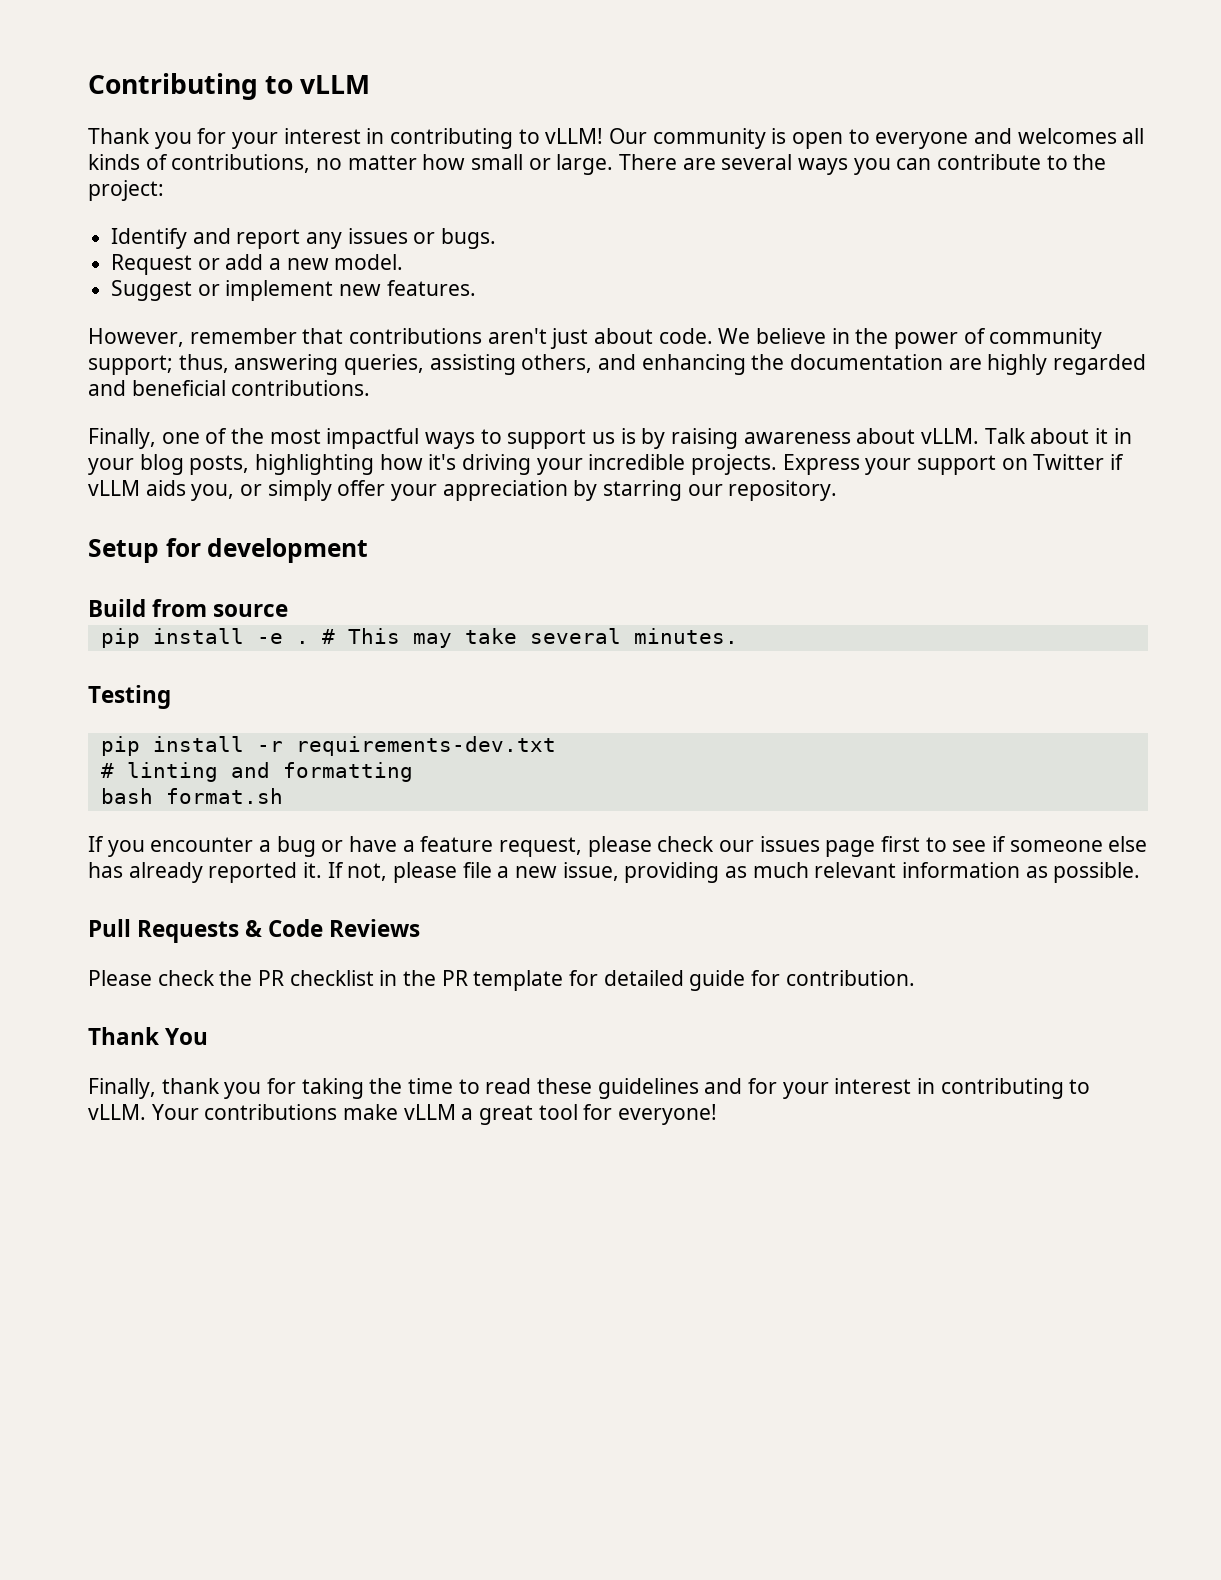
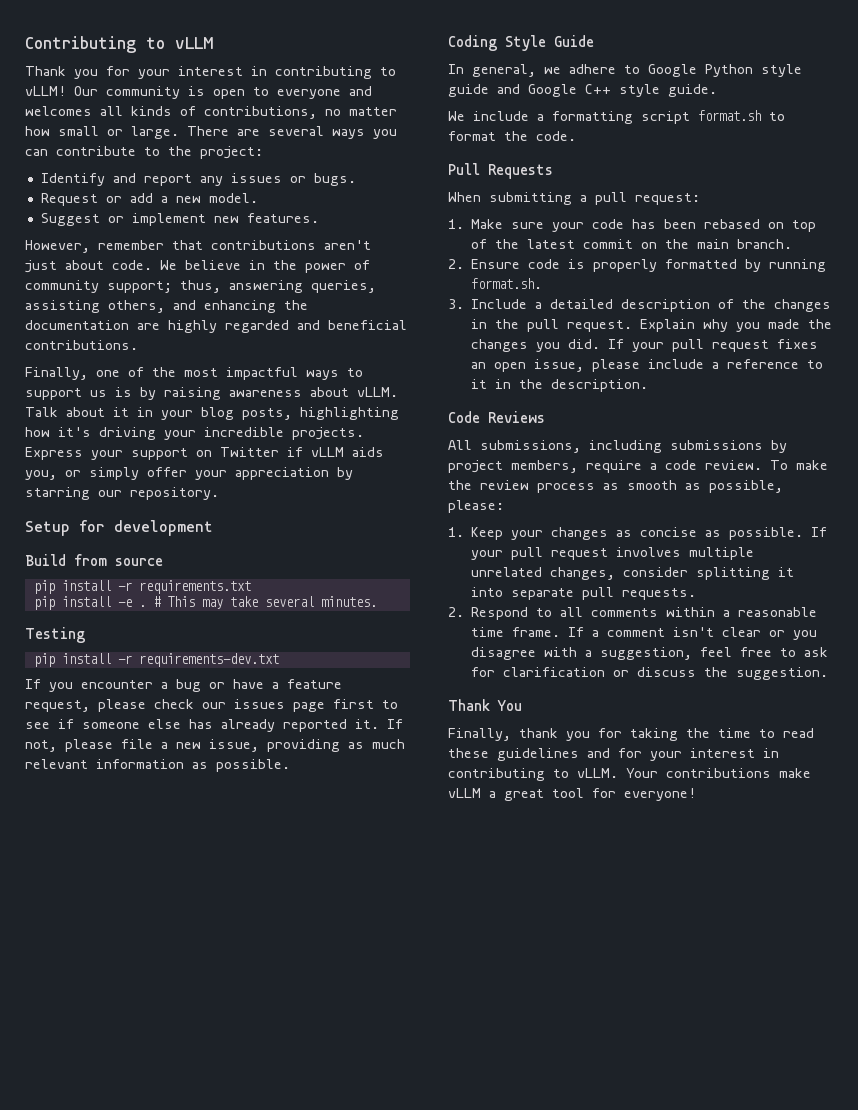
+ pip install -r requirements.txt
- # linting and formatting
- bash format.sh
- Pull Requests & Code Reviews
- Please check the PR checklist in the PR template for detailed guide for contribution.
+ Coding Style Guide
+ In general, we adhere to Google Python style guide and Google C++ style guide.
+ We include a formatting script format.sh to format the code.
+ Pull Requests
+ When submitting a pull request:
+ 1. Make sure your code has been rebased on top of the latest commit on the main branch.
+ 2. Ensure code is properly formatted by running format.sh.
+ 3. Include a detailed description of the changes in the pull request. Explain why you made the changes you did. If your pull request fixes an open issue, please include a reference to it in the description.
+ Code Reviews
+ All submissions, including submissions by project members, require a code review. To make the review process as smooth as possible, please:
+ 1. Keep your changes as concise as possible. If your pull request involves multiple unrelated changes, consider splitting it into separate pull requests.
+ 2. Respond to all comments within a reasonable time frame. If a comment isn't clear or you disagree with a suggestion, feel free to ask for clarification or discuss the suggestion.

